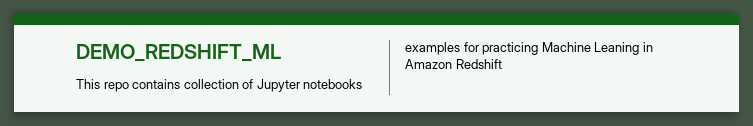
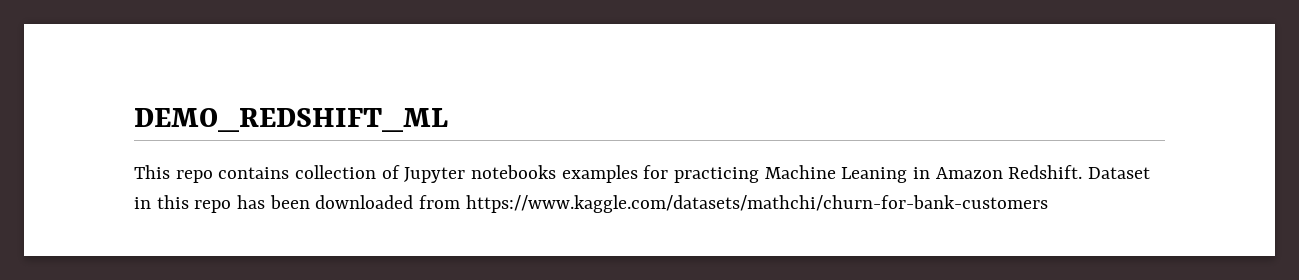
- This repo contains collection of Jupyter notebooks examples for practicing Machine Leaning in Amazon Redshift
+ This repo contains collection of Jupyter notebooks examples for practicing Machine Leaning in Amazon Redshift. Dataset in this repo has been downloaded from https://www.kaggle.com/datasets/mathchi/churn-for-bank-customers

